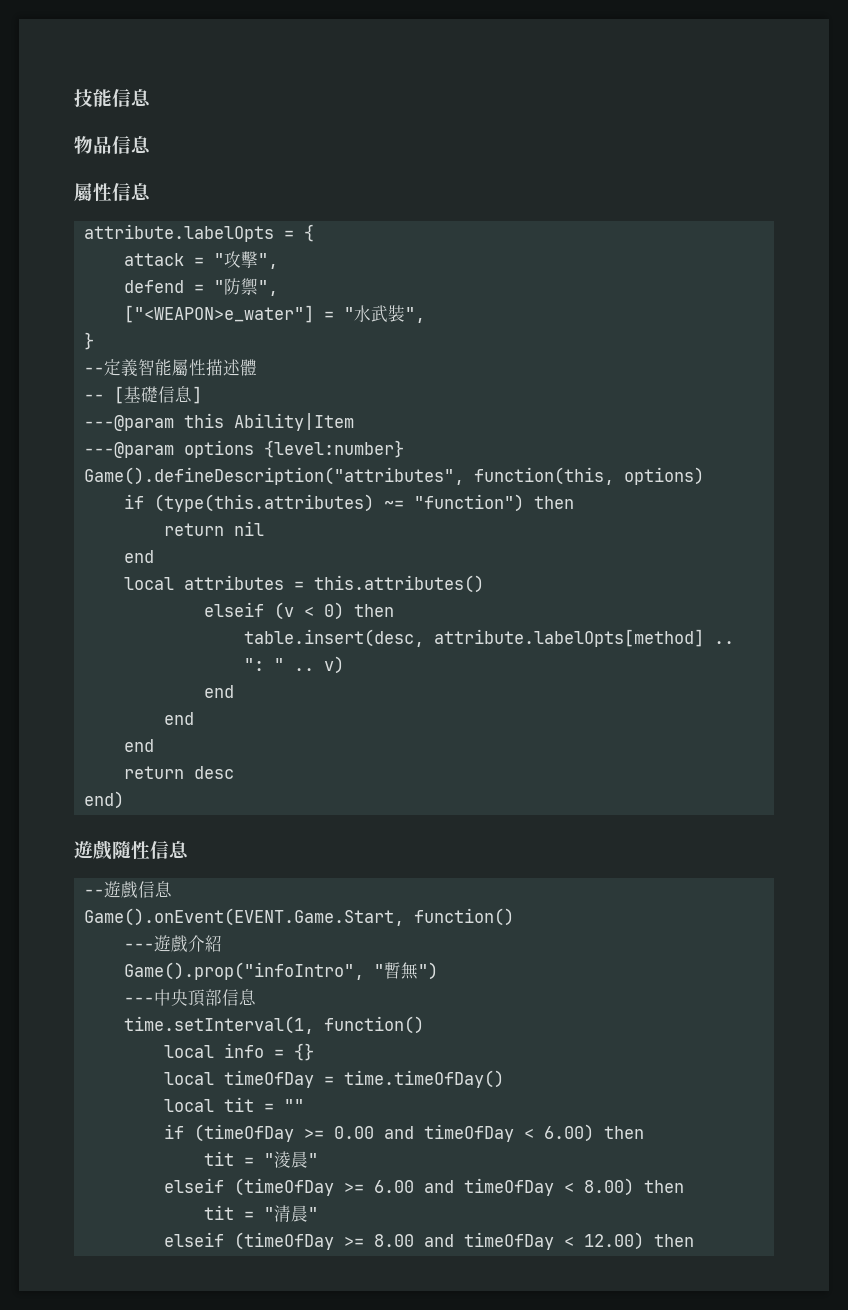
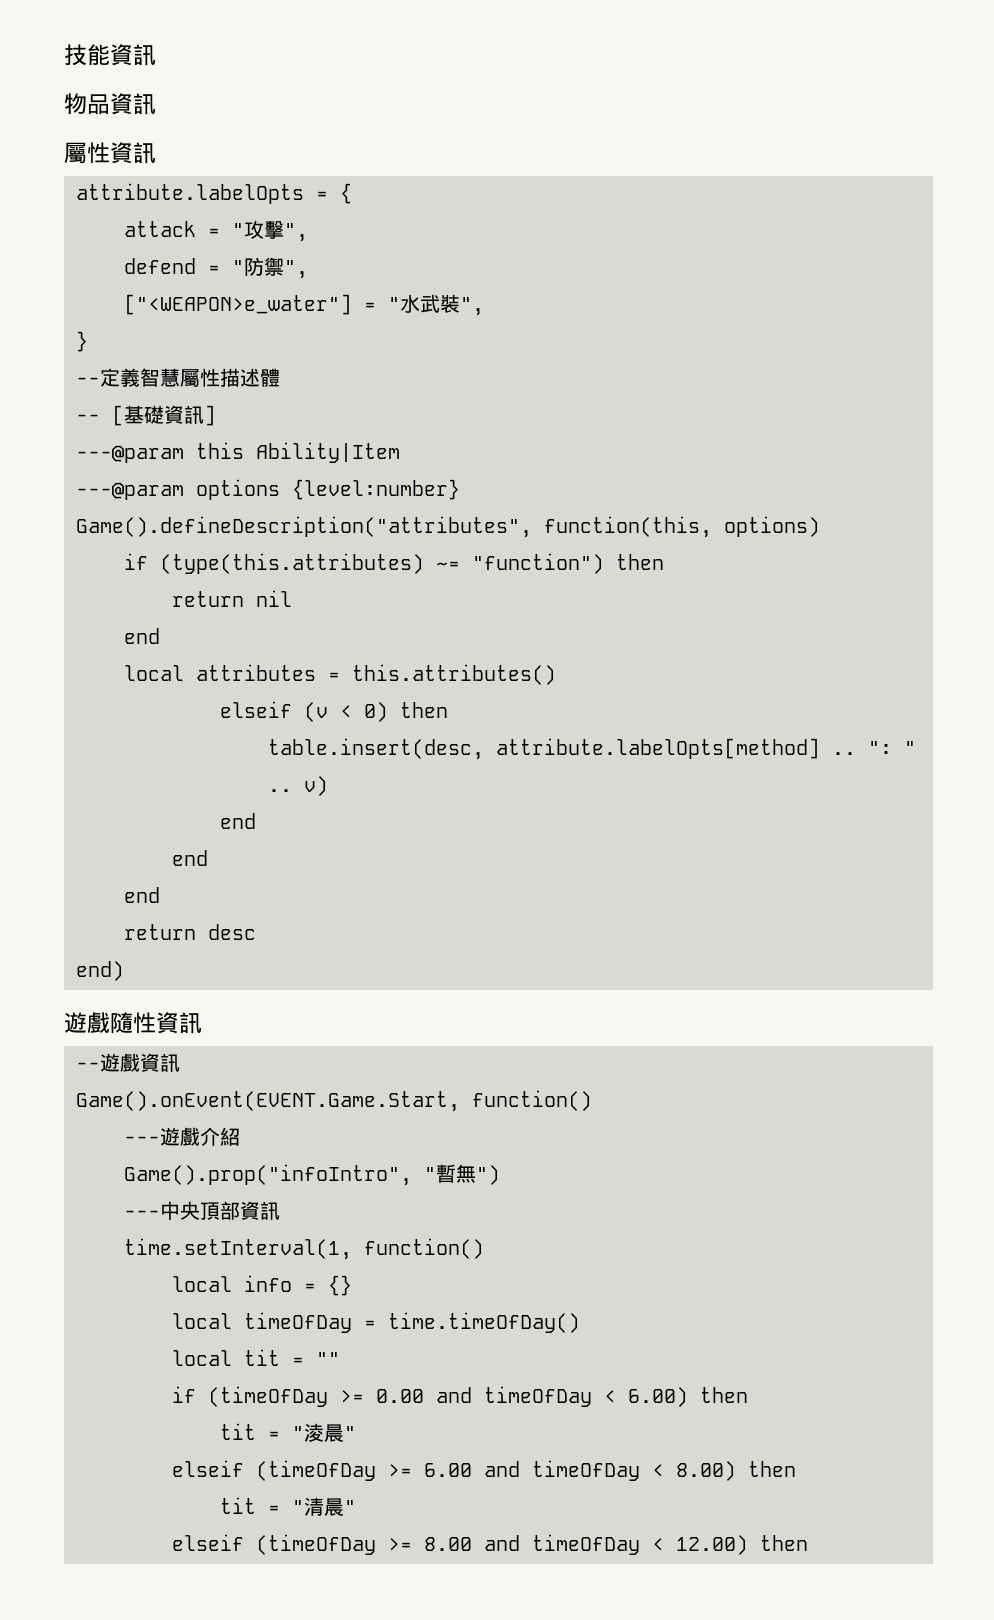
- 技能信息
+ 技能資訊
- 物品信息
- 屬性信息
+ 物品資訊
+ 屬性資訊
- --定義智能屬性描述體
+ --定義智慧屬性描述體
- -- [基礎信息]
+ -- [基礎資訊]
- 遊戲隨性信息
+ 遊戲隨性資訊
- --遊戲信息
+ --遊戲資訊
- ---中央頂部信息
+ ---中央頂部資訊

